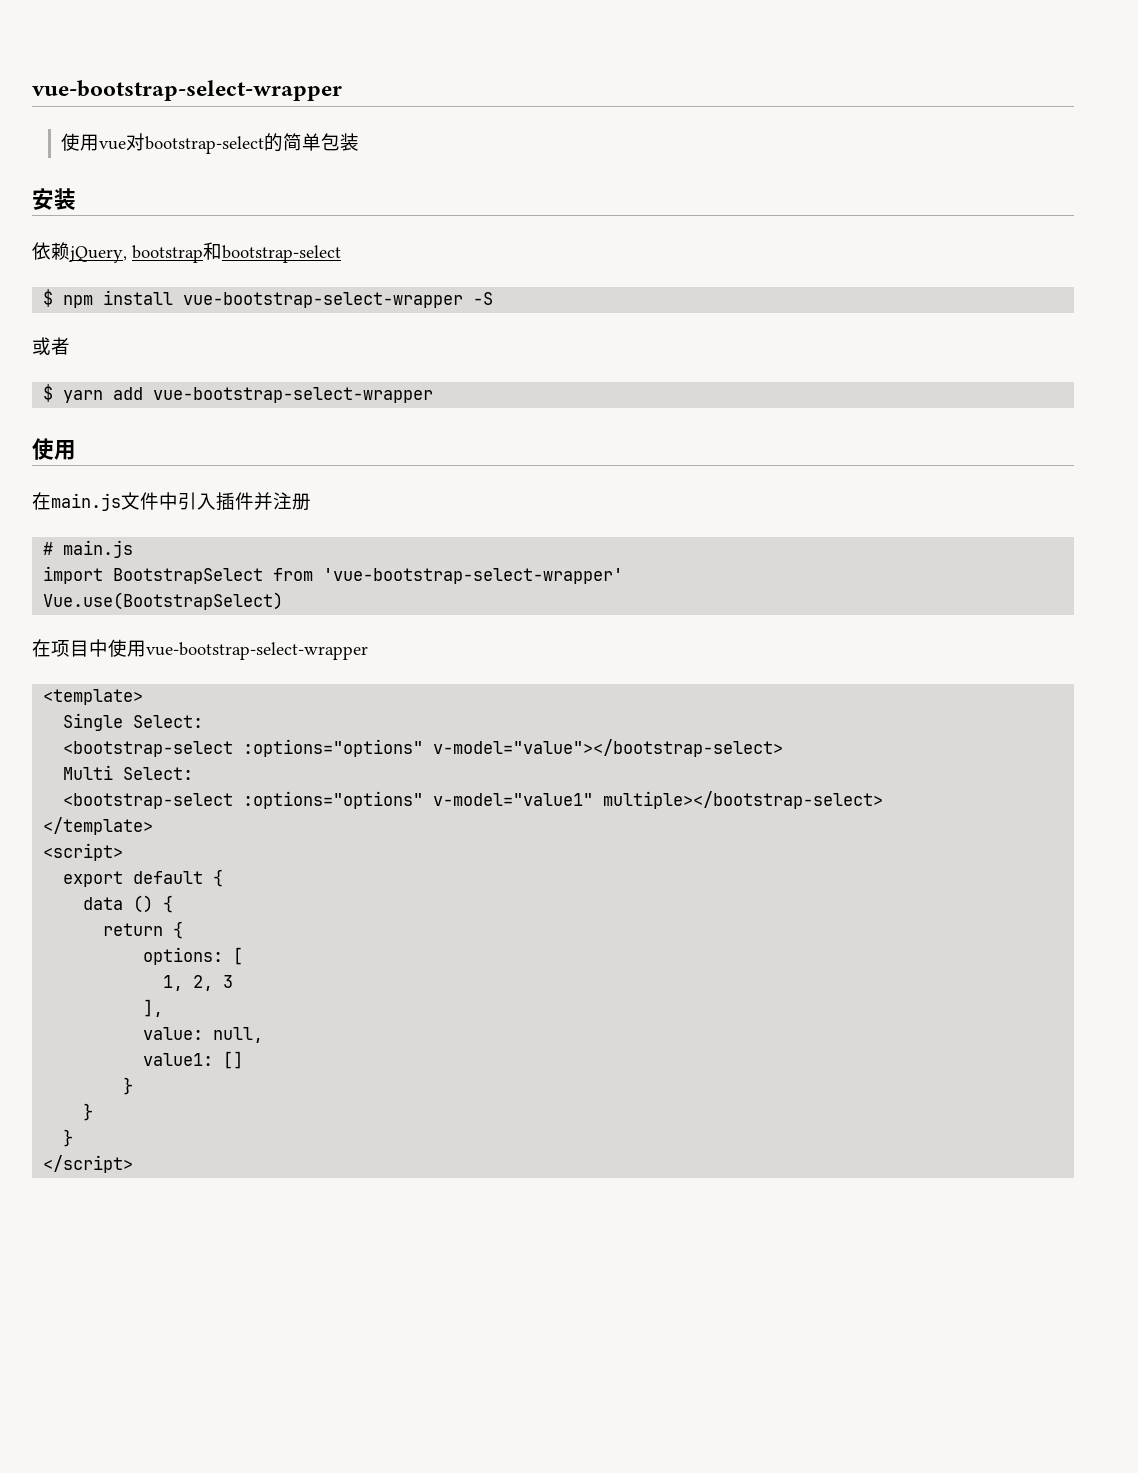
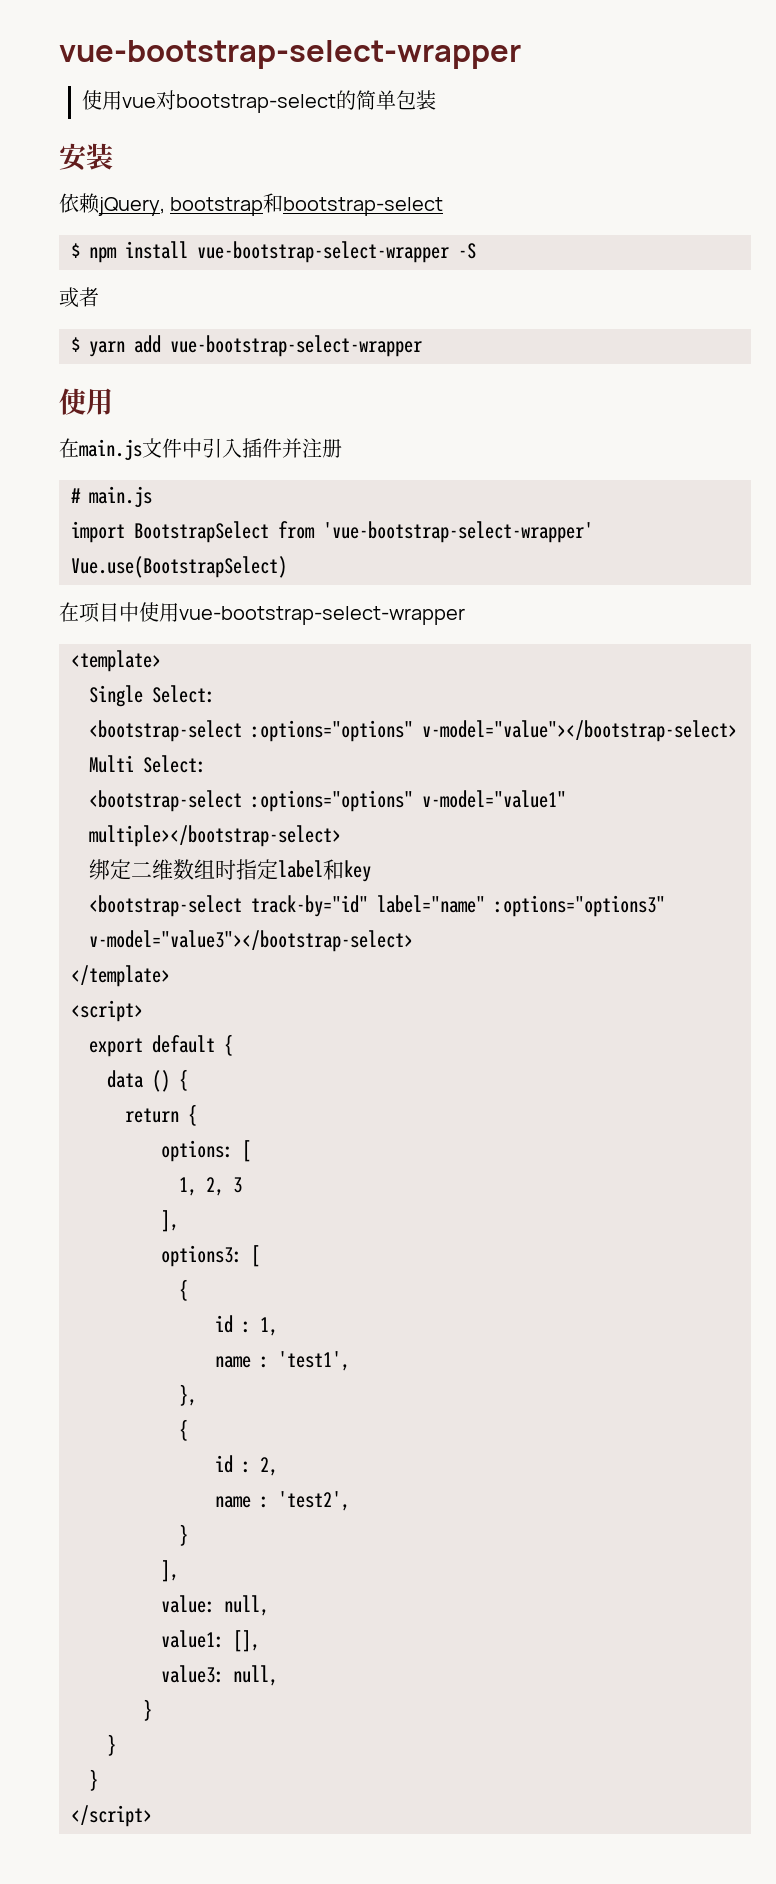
+ 绑定二维数组时指定label和key
+ <bootstrap-select track-by="id" label="name" :options="options3" v-model="value3"></bootstrap-select>
+ options3: [
+ {
+ id : 1,
+ name : 'test1',
+ },
+ {
+ id : 2,
+ name : 'test2',
+ }
+ ],
- value1: []
+ value1: [],
+ value3: null,

